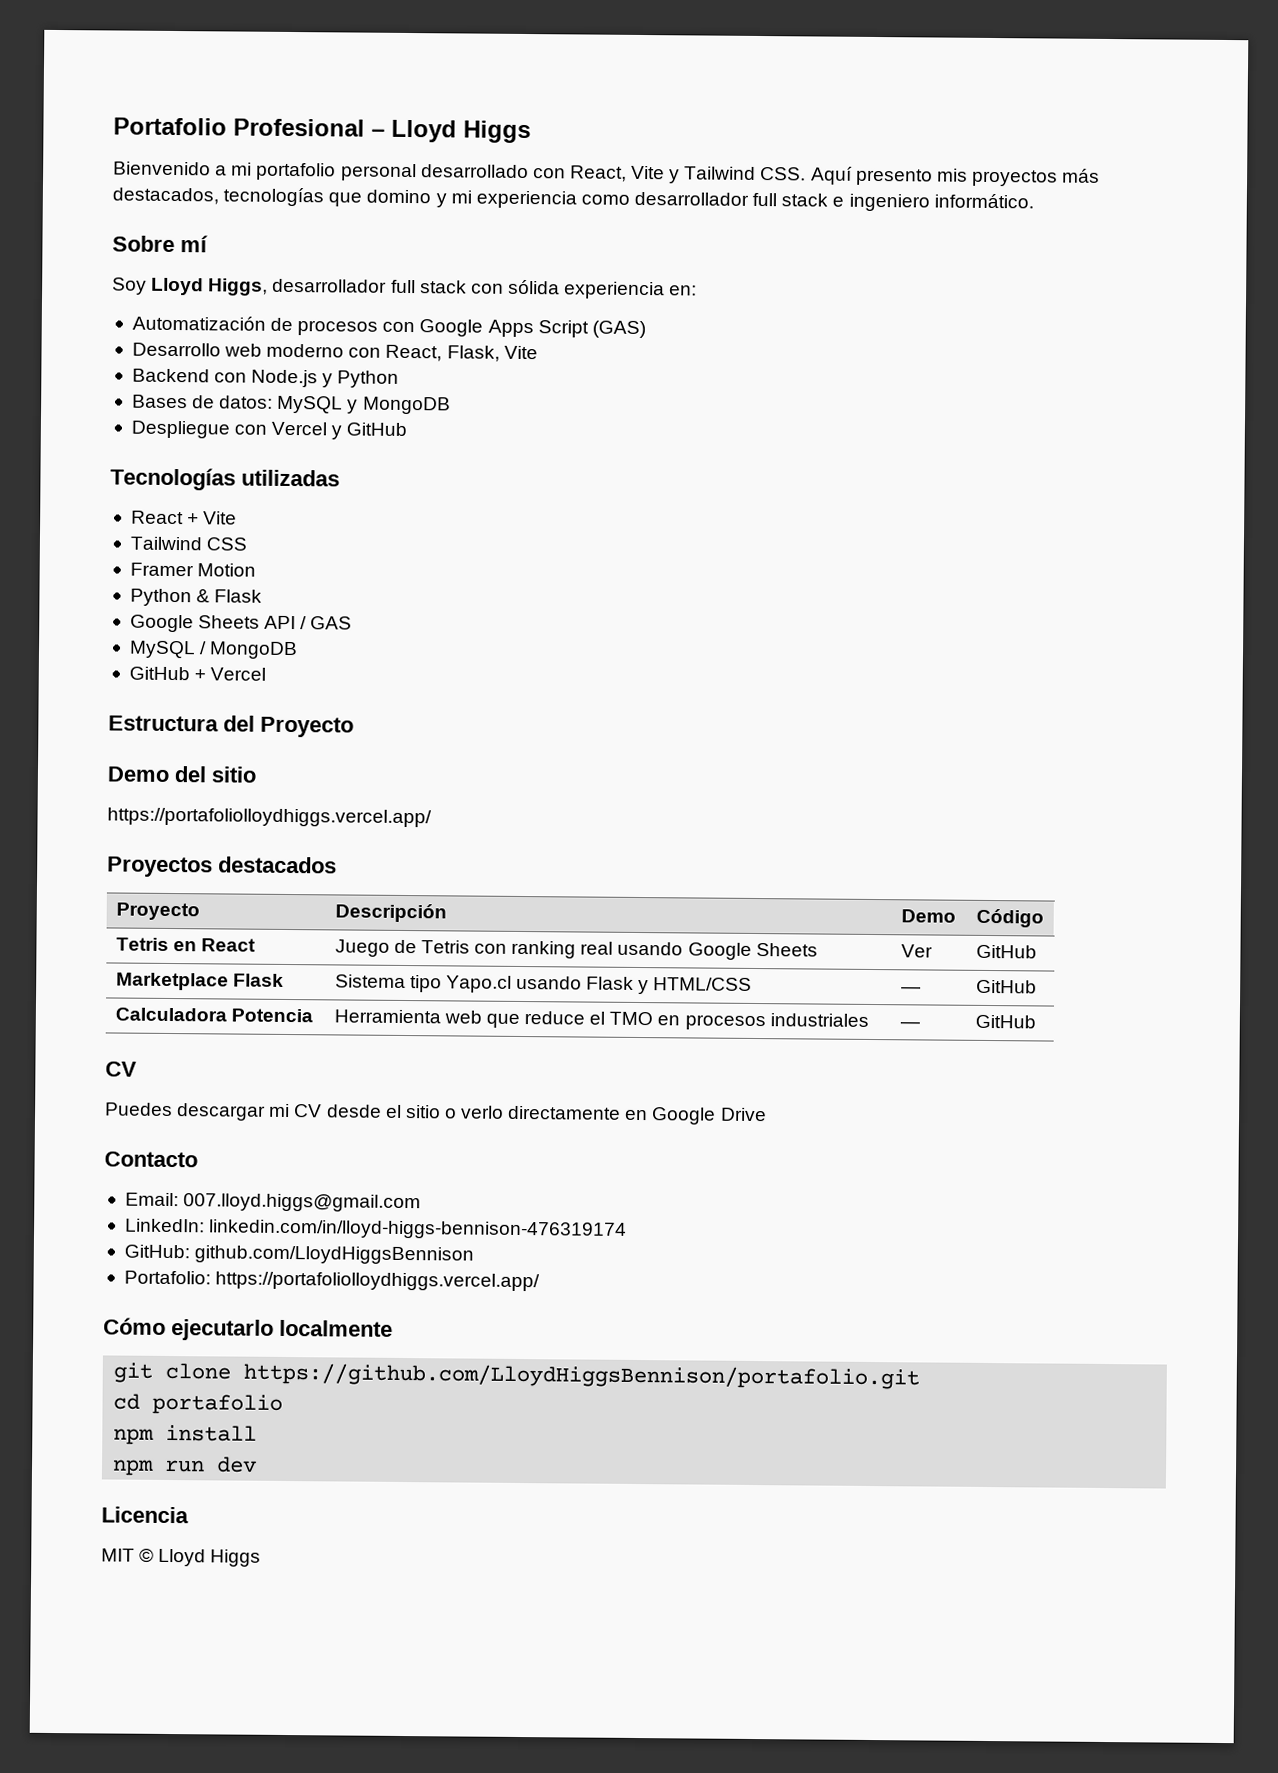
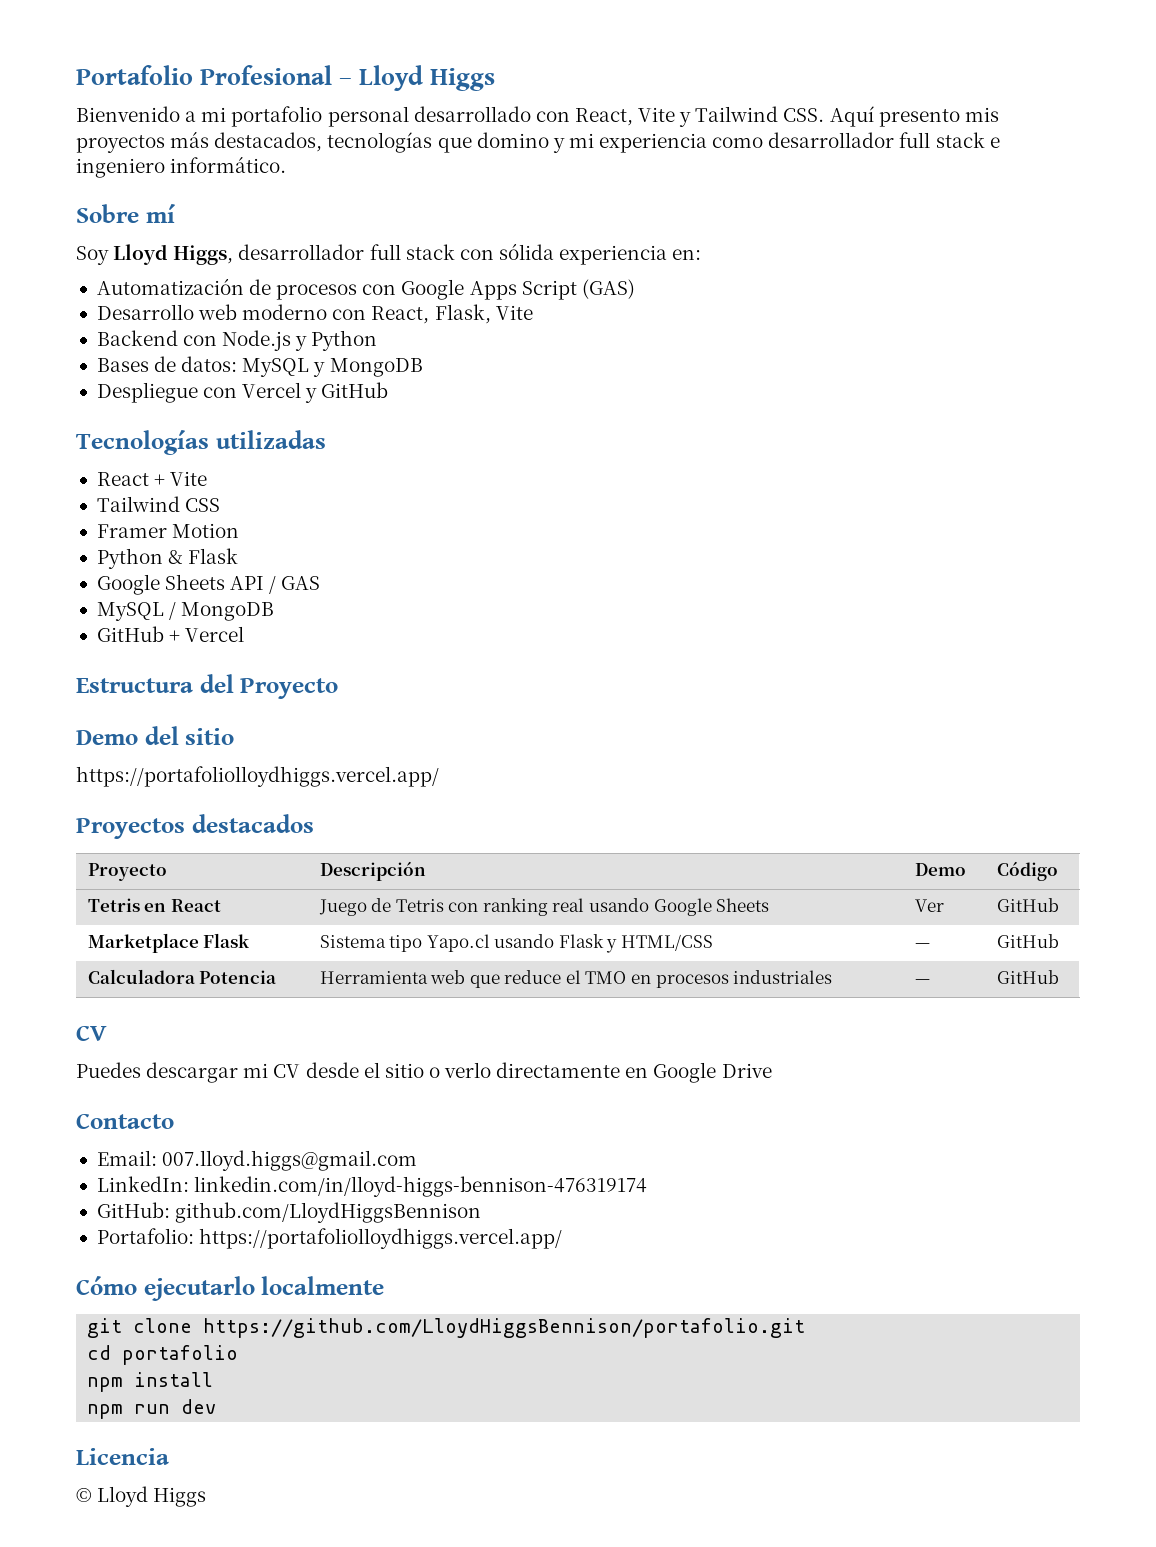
- MIT © Lloyd Higgs
+ © Lloyd Higgs

